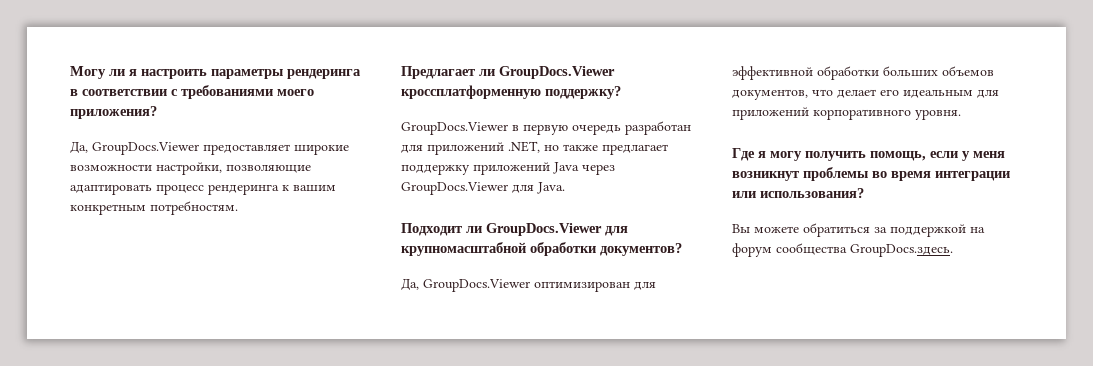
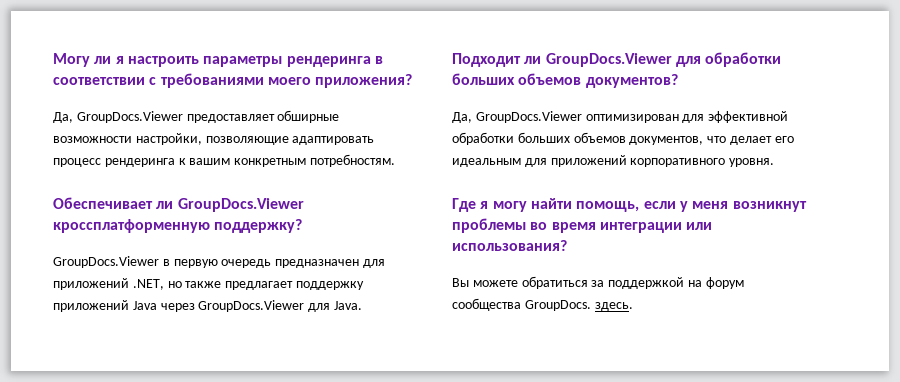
- Да, GroupDocs.Viewer предоставляет широкие возможности настройки, позволяющие адаптировать процесс рендеринга к вашим конкретным потребностям.
+ Да, GroupDocs.Viewer предоставляет обширные возможности настройки, позволяющие адаптировать процесс рендеринга к вашим конкретным потребностям.
- Предлагает ли GroupDocs.Viewer кроссплатформенную поддержку?
+ Обеспечивает ли GroupDocs.Viewer кроссплатформенную поддержку?
- GroupDocs.Viewer в первую очередь разработан для приложений .NET, но также предлагает поддержку приложений Java через GroupDocs.Viewer для Java.
+ GroupDocs.Viewer в первую очередь предназначен для приложений .NET, но также предлагает поддержку приложений Java через GroupDocs.Viewer для Java.
- Подходит ли GroupDocs.Viewer для крупномасштабной обработки документов?
+ Подходит ли GroupDocs.Viewer для обработки больших объемов документов?
- Где я могу получить помощь, если у меня возникнут проблемы во время интеграции или использования?
+ Где я могу найти помощь, если у меня возникнут проблемы во время интеграции или использования?
- Вы можете обратиться за поддержкой на форум сообщества GroupDocs.здесь.
+ Вы можете обратиться за поддержкой на форум сообщества GroupDocs. здесь.

